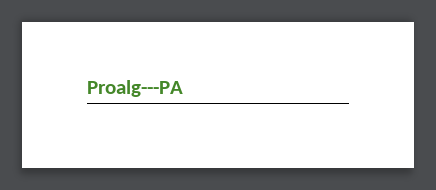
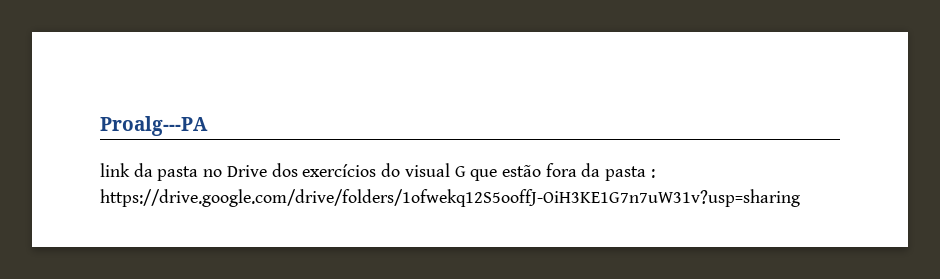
+ link da pasta no Drive dos exercícios do visual G que estão fora da pasta : https://drive.google.com/drive/folders/1ofwekq12S5ooffJ-OiH3KE1G7n7uW31v?usp=sharing

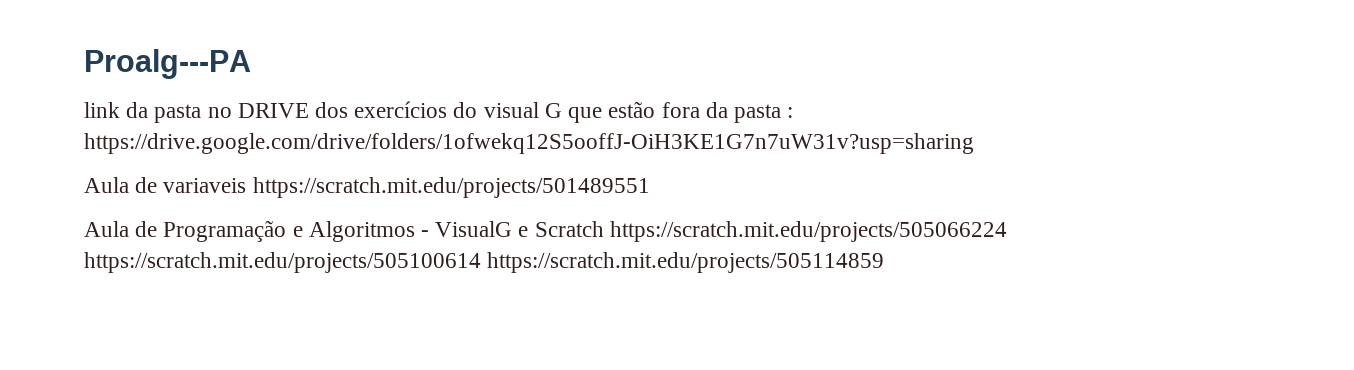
- link da pasta no Drive dos exercícios do visual G que estão fora da pasta : https://drive.google.com/drive/folders/1ofwekq12S5ooffJ-OiH3KE1G7n7uW31v?usp=sharing
+ link da pasta no DRIVE dos exercícios do visual G que estão fora da pasta : https://drive.google.com/drive/folders/1ofwekq12S5ooffJ-OiH3KE1G7n7uW31v?usp=sharing
+ Aula de variaveis https://scratch.mit.edu/projects/501489551
+ Aula de Programação e Algoritmos - VisualG e Scratch https://scratch.mit.edu/projects/505066224 https://scratch.mit.edu/projects/505100614 https://scratch.mit.edu/projects/505114859

